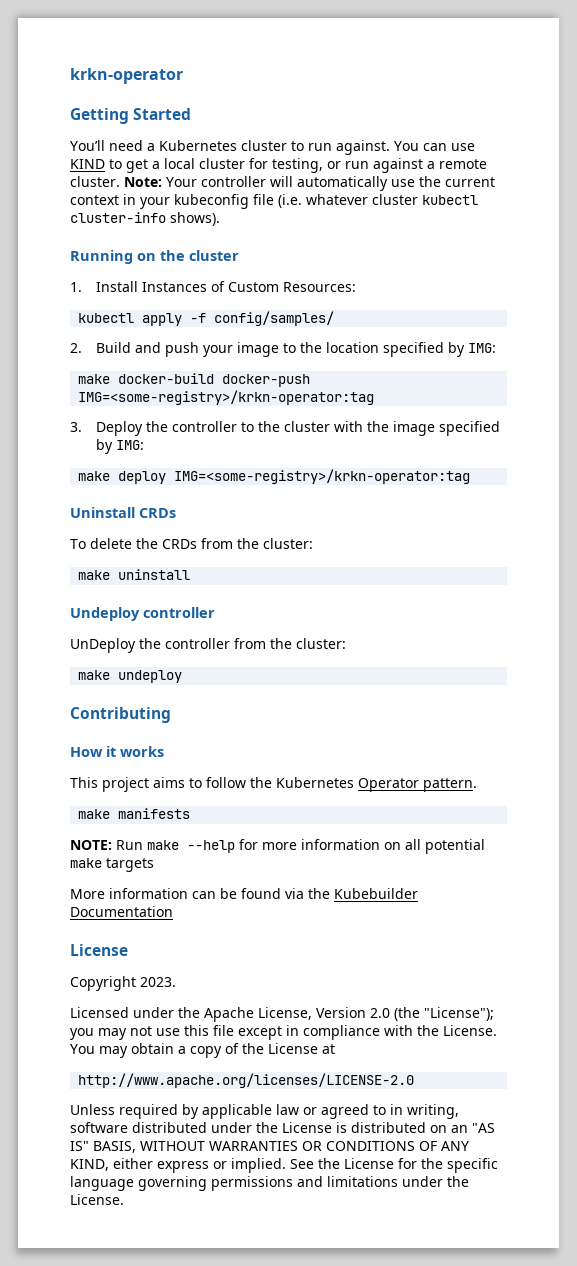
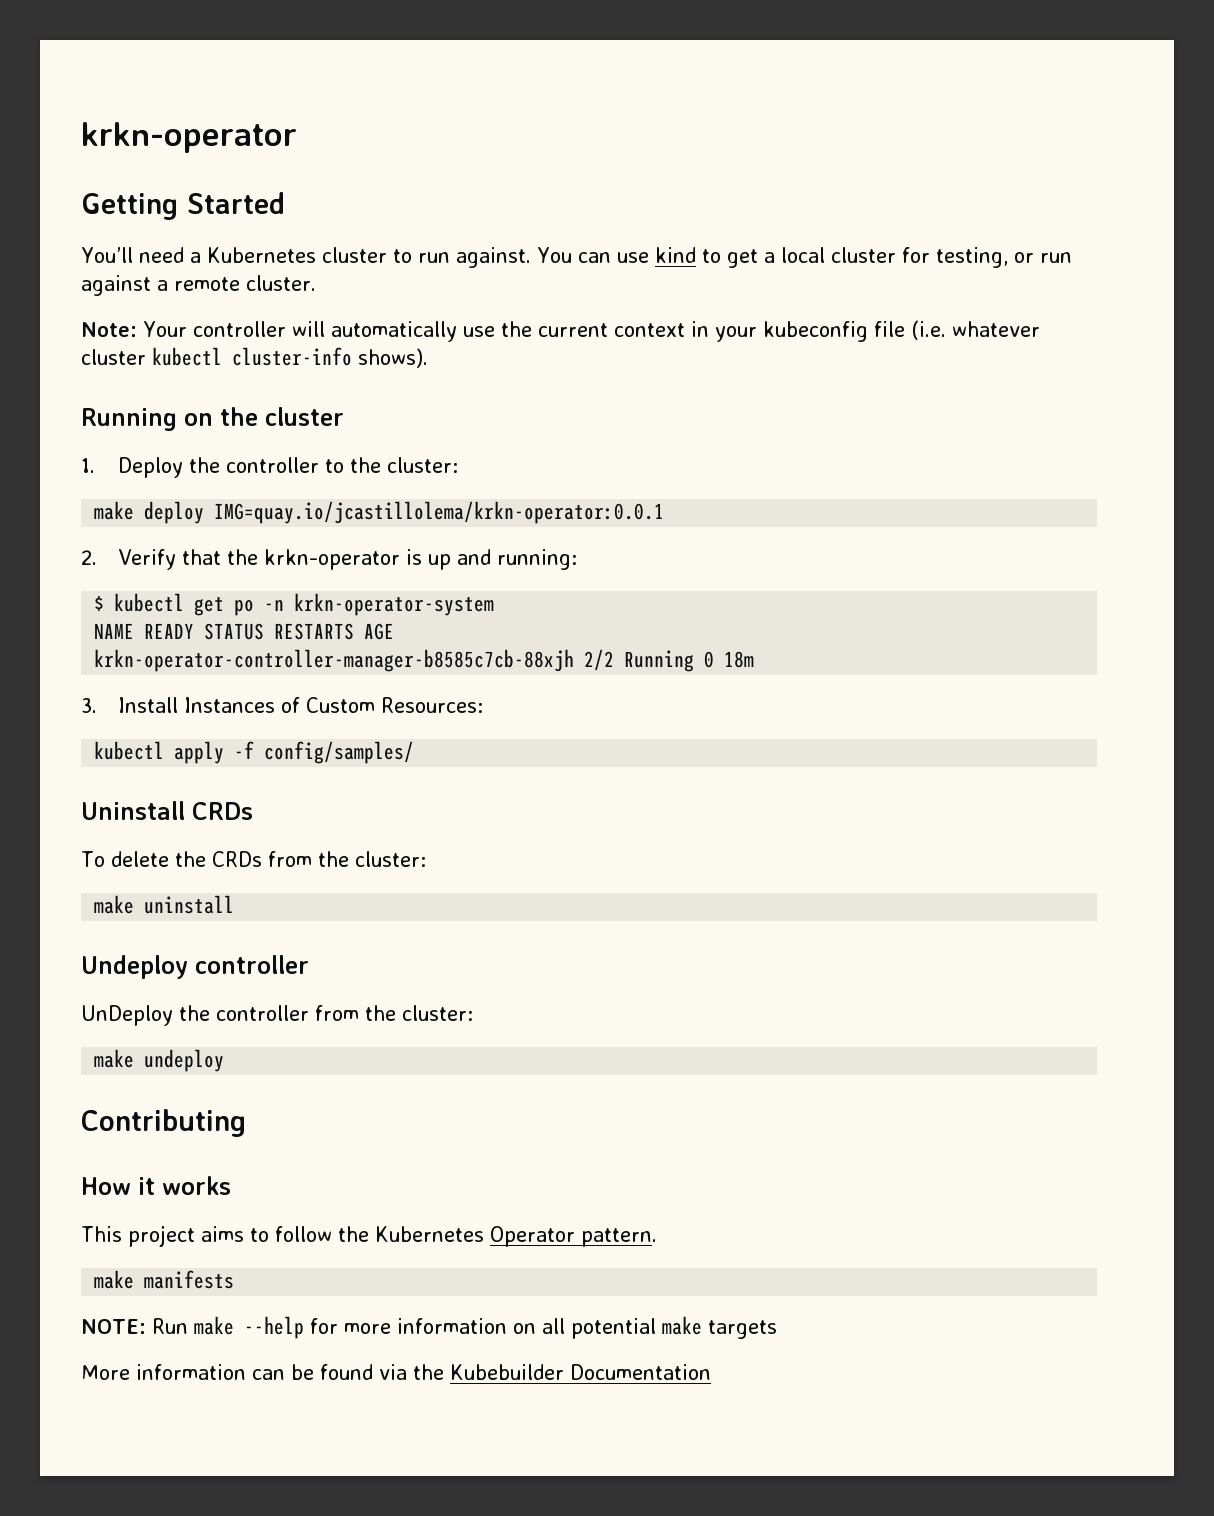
- You can use KIND to get a local cluster for testing, or run against a remote cluster. Note: Your controller will automatically use the current context in your kubeconfig file (i.e. whatever cluster kubectl cluster-info shows).
+ You can use kind to get a local cluster for testing, or run against a remote cluster.
+ Note: Your controller will automatically use the current context in your kubeconfig file (i.e. whatever cluster kubectl cluster-info shows).
- 1. Install Instances of Custom Resources:
+ 1. Deploy the controller to the cluster:
+ make deploy IMG=quay.io/jcastillolema/krkn-operator:0.0.1
+ 2. Verify that the krkn-operator is up and running:
+ $ kubectl get po -n krkn-operator-system
+ NAME READY STATUS RESTARTS AGE
+ krkn-operator-controller-manager-b8585c7cb-88xjh 2/2 Running 0 18m
+ 3. Install Instances of Custom Resources:
- 2. Build and push your image to the location specified by IMG:
- make docker-build docker-push IMG=<some-registry>/krkn-operator:tag
- 3. Deploy the controller to the cluster with the image specified by IMG:
- make deploy IMG=<some-registry>/krkn-operator:tag
  More information can be found via the Kubebuilder Documentation
- License
- Copyright 2023.
- Licensed under the Apache License, Version 2.0 (the "License"); you may not use this file except in compliance with the License. You may obtain a copy of the License at
- http://www.apache.org/licenses/LICENSE-2.0
- Unless required by applicable law or agreed to in writing, software distributed under the License is distributed on an "AS IS" BASIS, WITHOUT WARRANTIES OR CONDITIONS OF ANY KIND, either express or implied. See the License for the specific language governing permissions and limitations under the License.

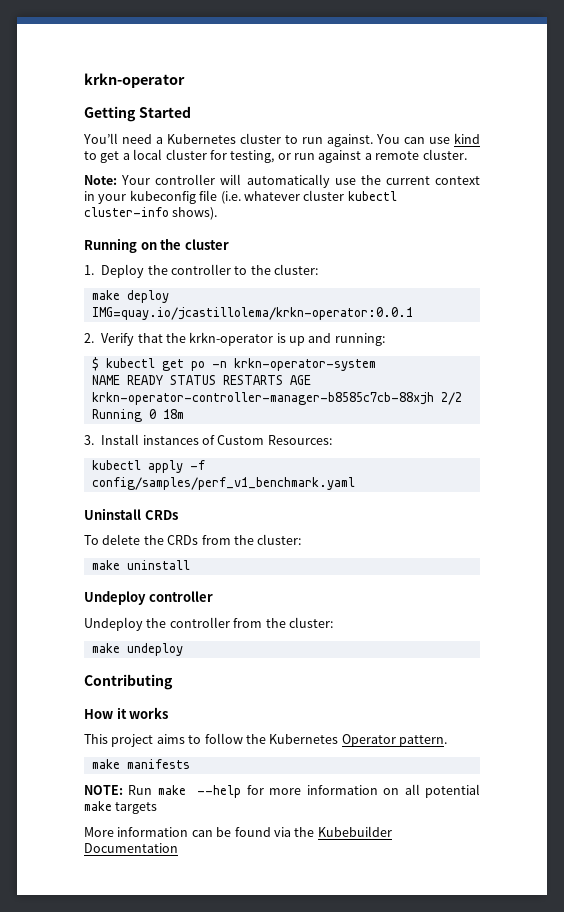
- 3. Install Instances of Custom Resources:
+ 3. Install instances of Custom Resources:
- kubectl apply -f config/samples/
+ kubectl apply -f config/samples/perf_v1_benchmark.yaml
- UnDeploy the controller from the cluster:
+ Undeploy the controller from the cluster:

